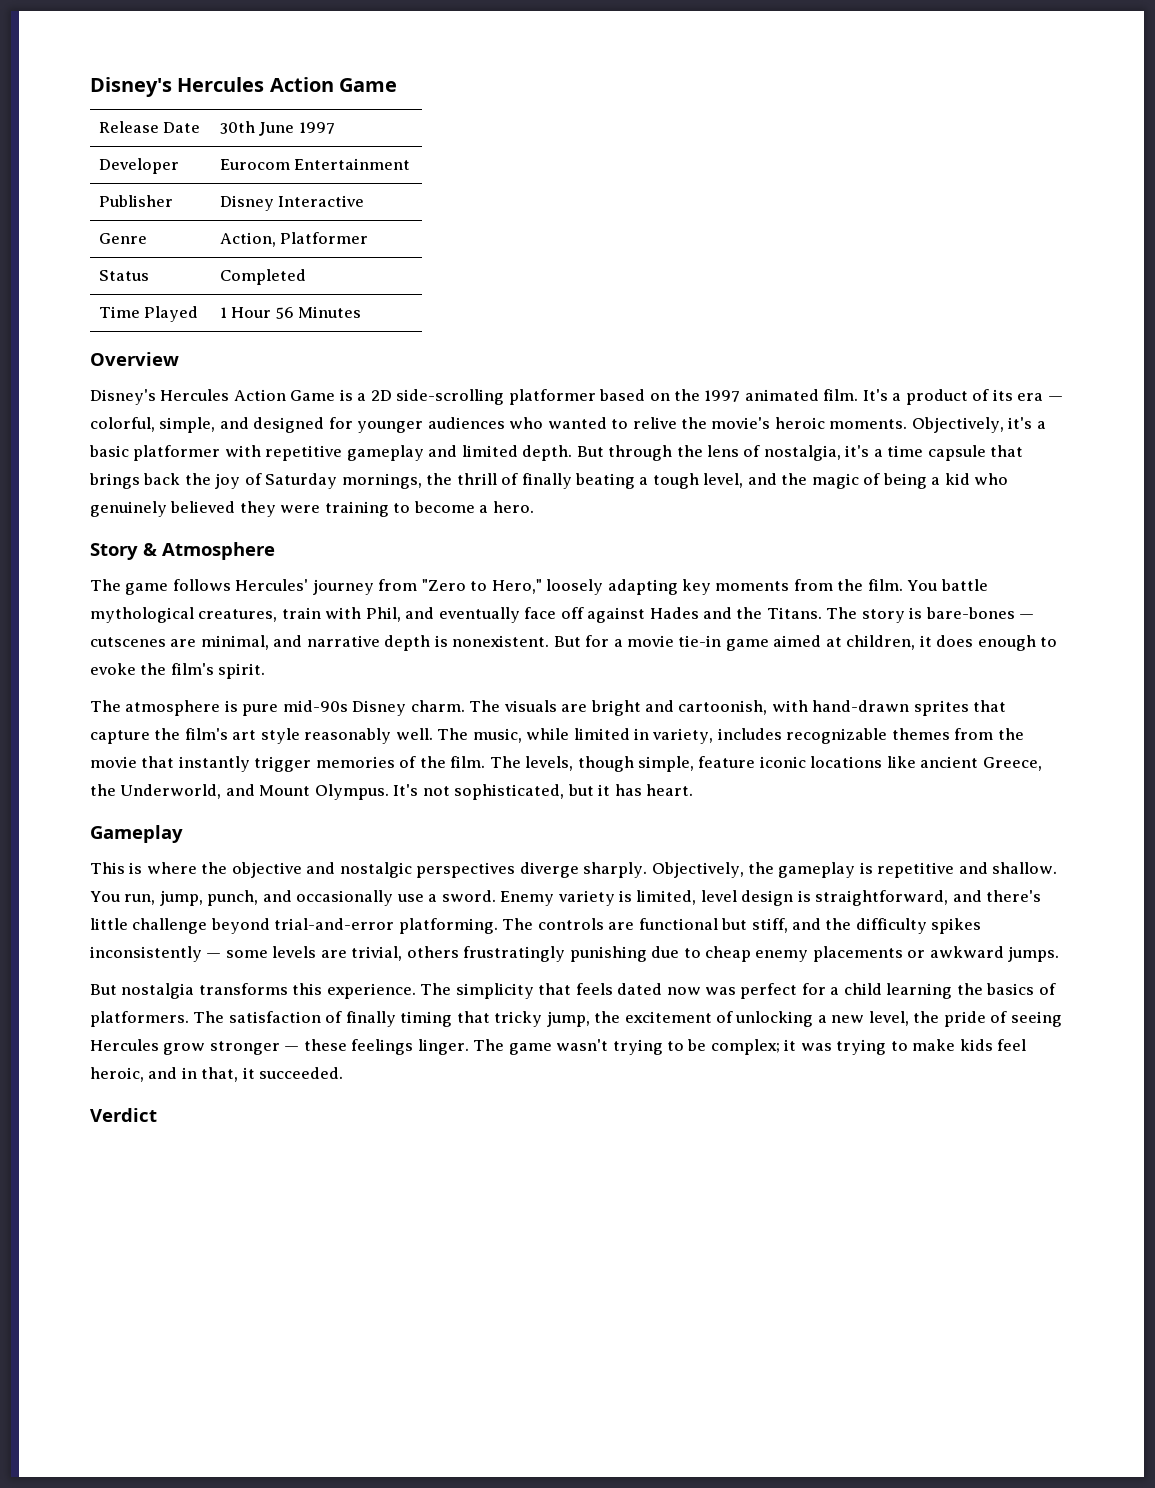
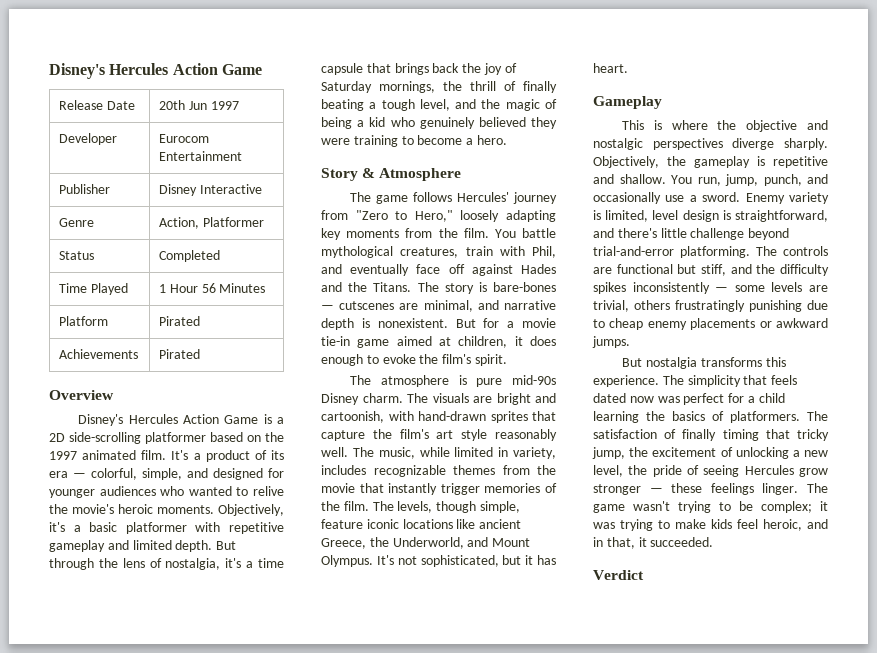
- Release Date | 30th June 1997
+ Release Date | 20th Jun 1997
+ Platform | Pirated
+ Achievements | Pirated

